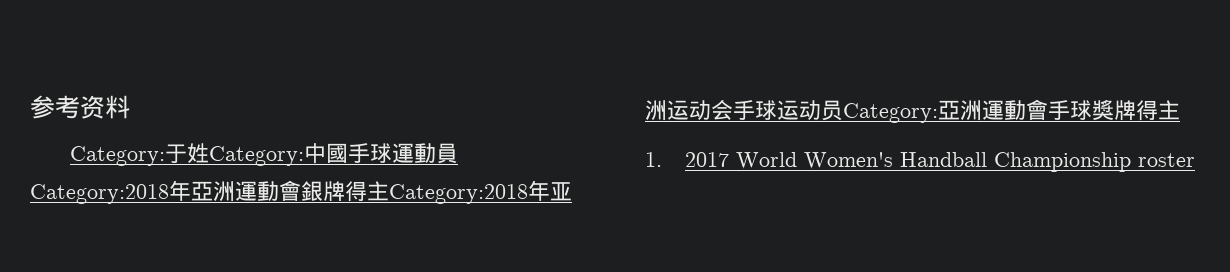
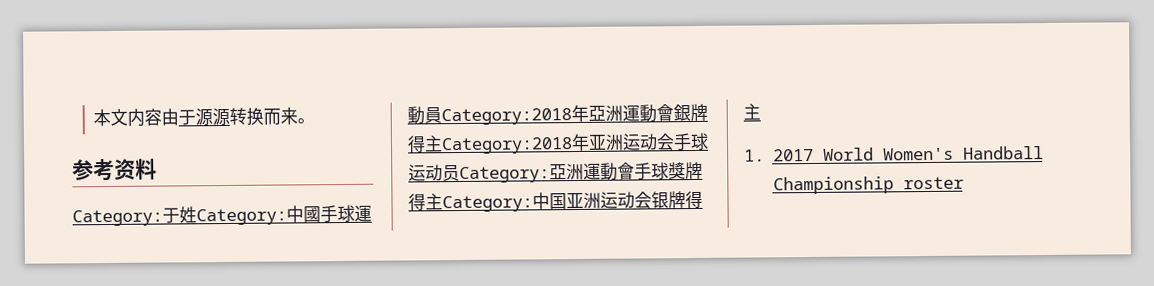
+ 本文内容由于源源转换而来。
- Category:于姓Category:中國手球運動員Category:2018年亞洲運動會銀牌得主Category:2018年亚洲运动会手球运动员Category:亞洲運動會手球獎牌得主
+ Category:于姓Category:中國手球運動員Category:2018年亞洲運動會銀牌得主Category:2018年亚洲运动会手球运动员Category:亞洲運動會手球獎牌得主Category:中国亚洲运动会银牌得主

